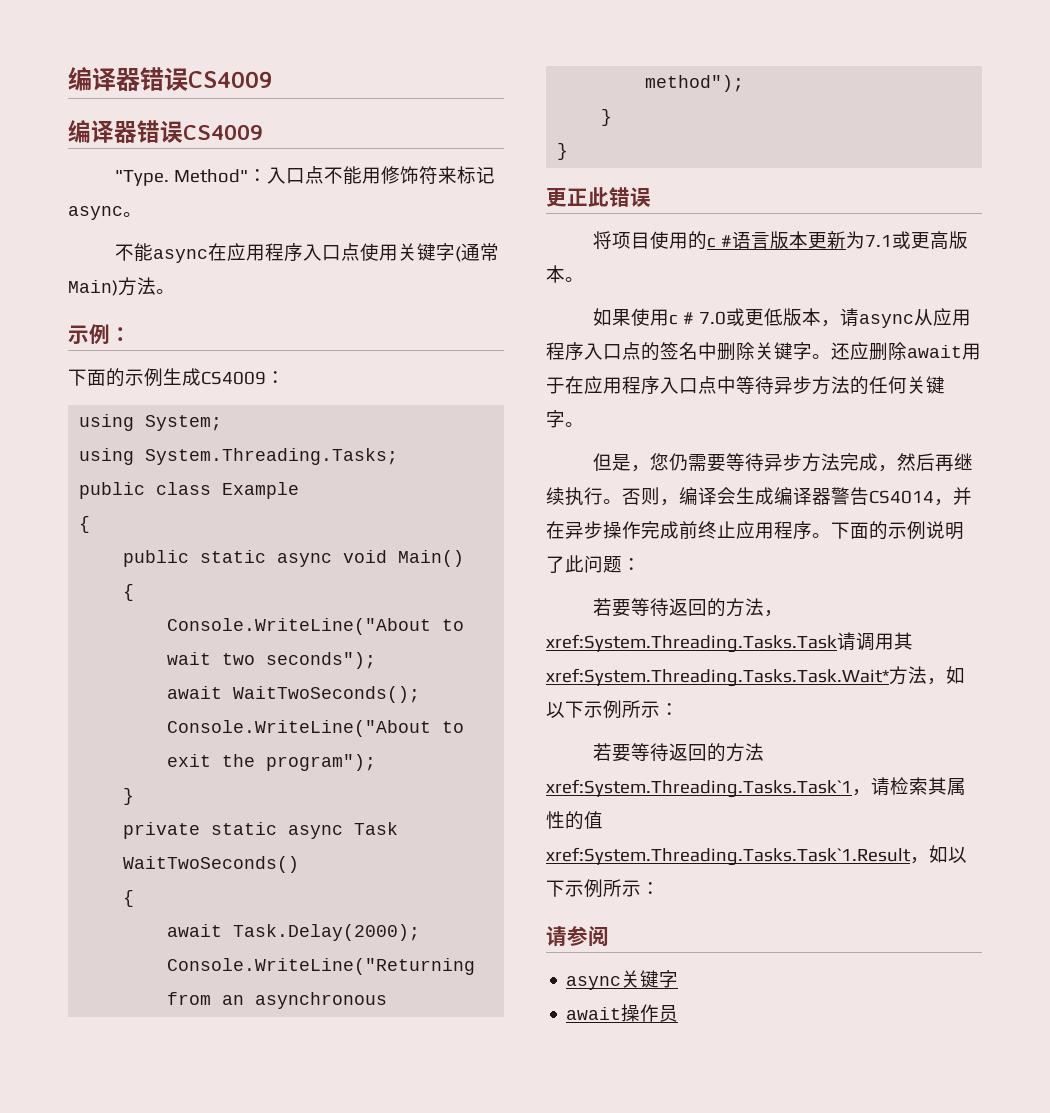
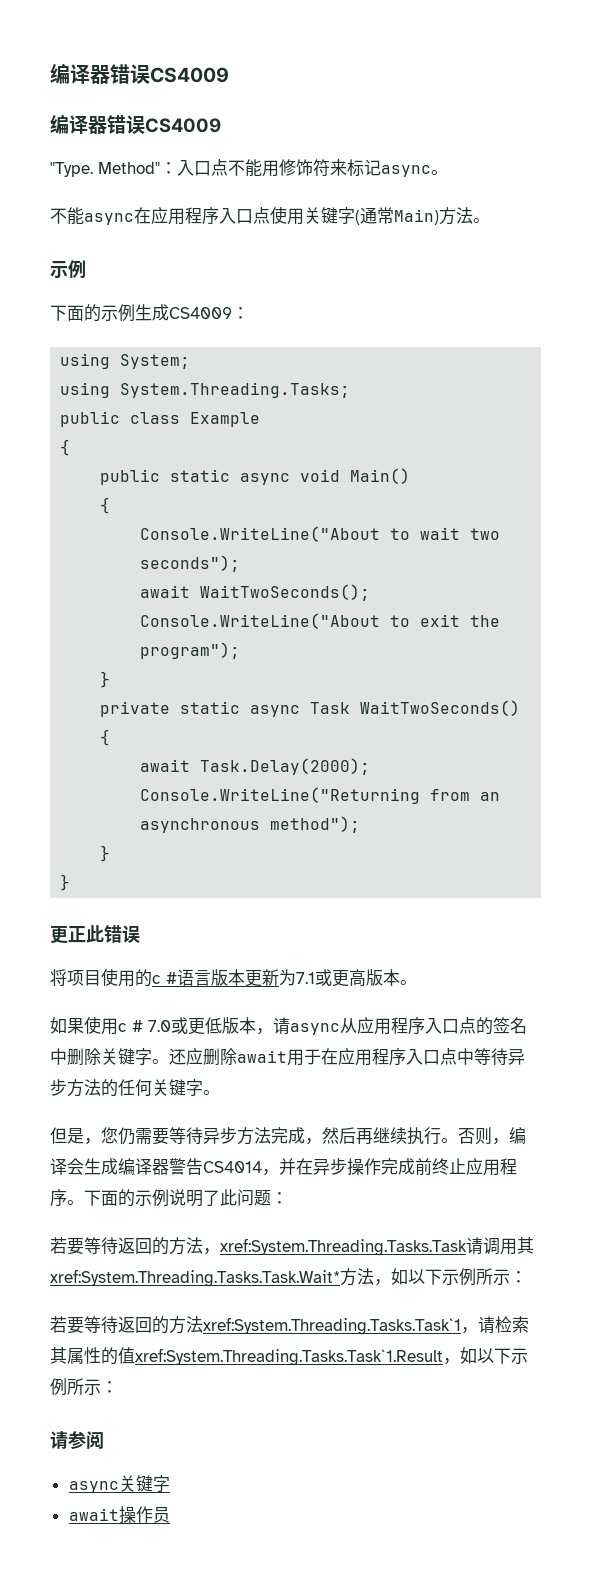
  不能async在应用程序入口点使用关键字(通常Main)方法。
- 示例：
+ 示例

